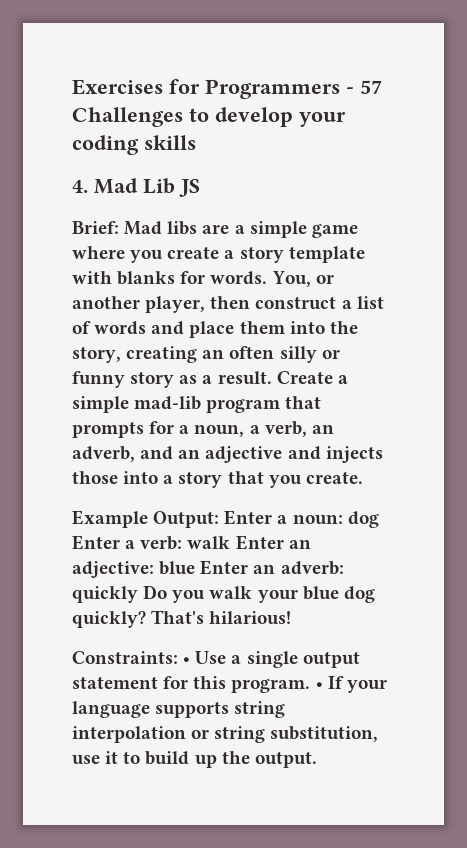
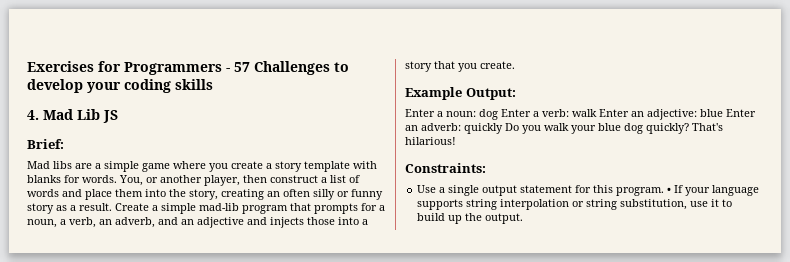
- Brief: Mad libs are a simple game where you create a story template with blanks for words.
+ Brief:
+ Mad libs are a simple game where you create a story template with blanks for words.
- Example Output: Enter a noun: dog Enter a verb: walk Enter an adjective: blue Enter an adverb: quickly Do you walk your blue dog quickly?
+ Example Output:
+ Enter a noun: dog Enter a verb: walk Enter an adjective: blue Enter an adverb: quickly Do you walk your blue dog quickly?
- Constraints: • Use a single output statement for this program.
+ Constraints:
+ Use a single output statement for this program.

